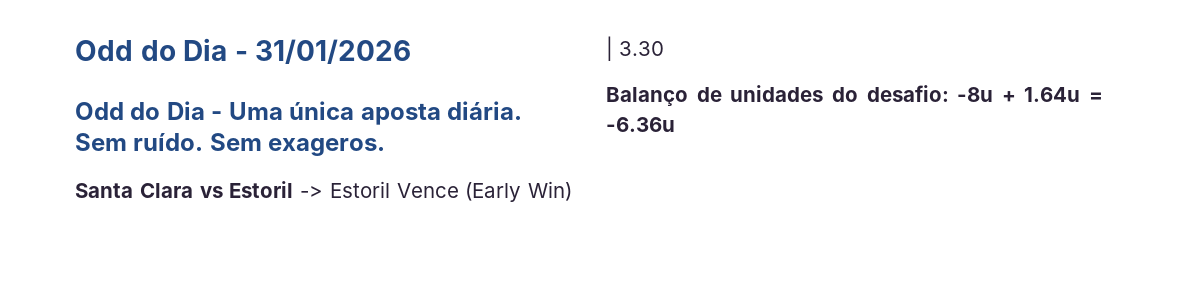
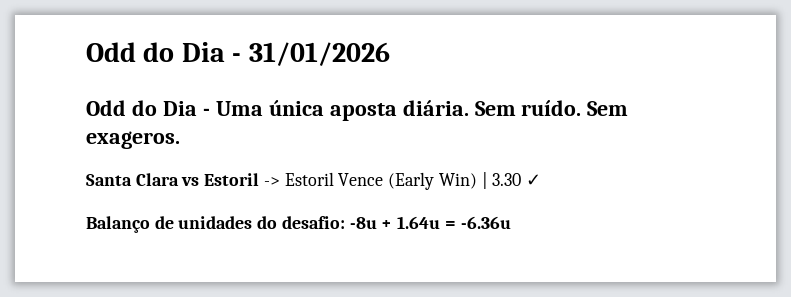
- Santa Clara vs Estoril -> Estoril Vence (Early Win) | 3.30
+ Santa Clara vs Estoril -> Estoril Vence (Early Win) | 3.30 ✓

